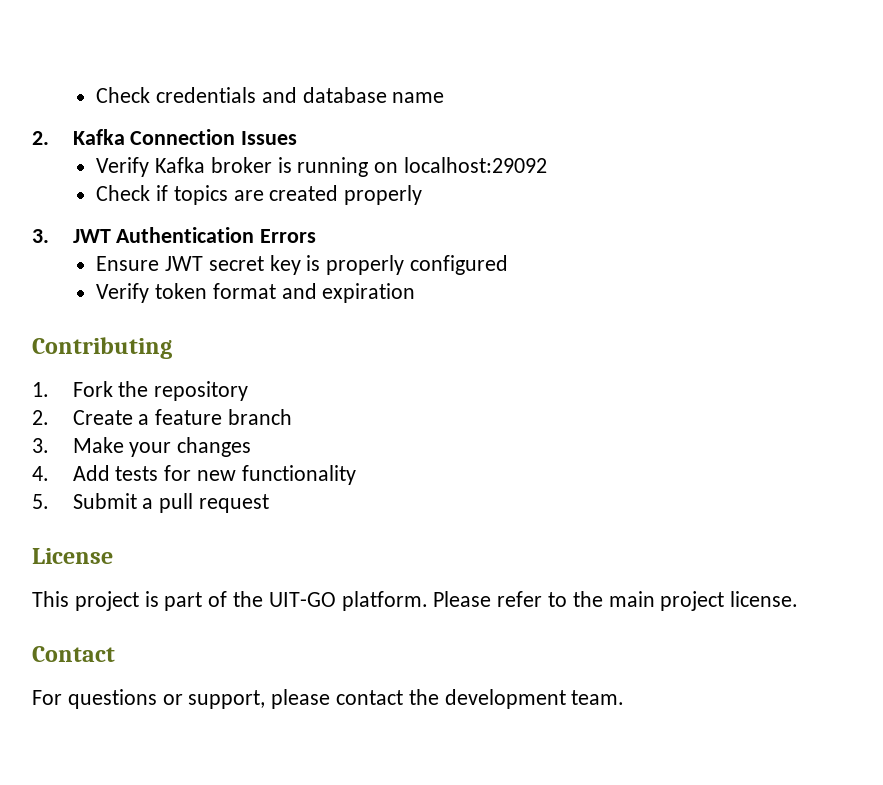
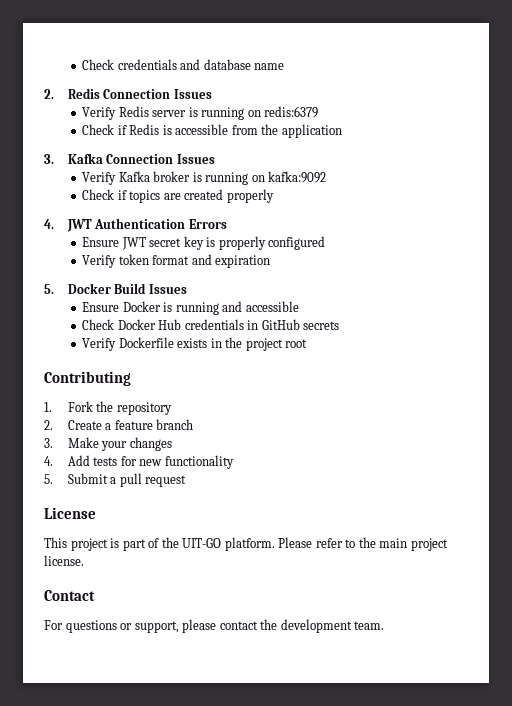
- 2. Kafka Connection Issues
+ 2. Redis Connection Issues
+ Verify Redis server is running on redis:6379
+ Check if Redis is accessible from the application
+ 3. Kafka Connection Issues
- Verify Kafka broker is running on localhost:29092
+ Verify Kafka broker is running on kafka:9092
- 3. JWT Authentication Errors
+ 4. JWT Authentication Errors
+ 5. Docker Build Issues
+ Ensure Docker is running and accessible
+ Check Docker Hub credentials in GitHub secrets
+ Verify Dockerfile exists in the project root

